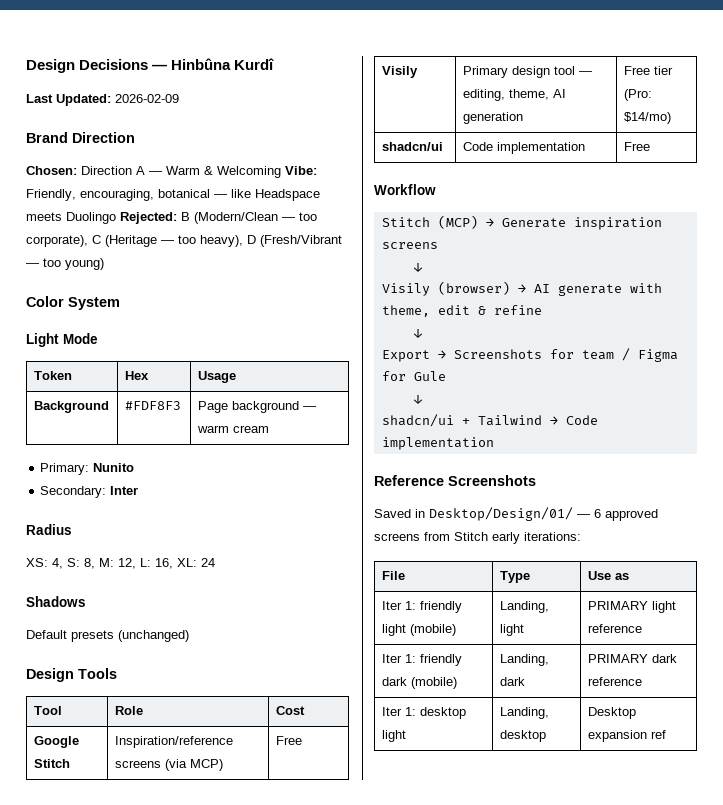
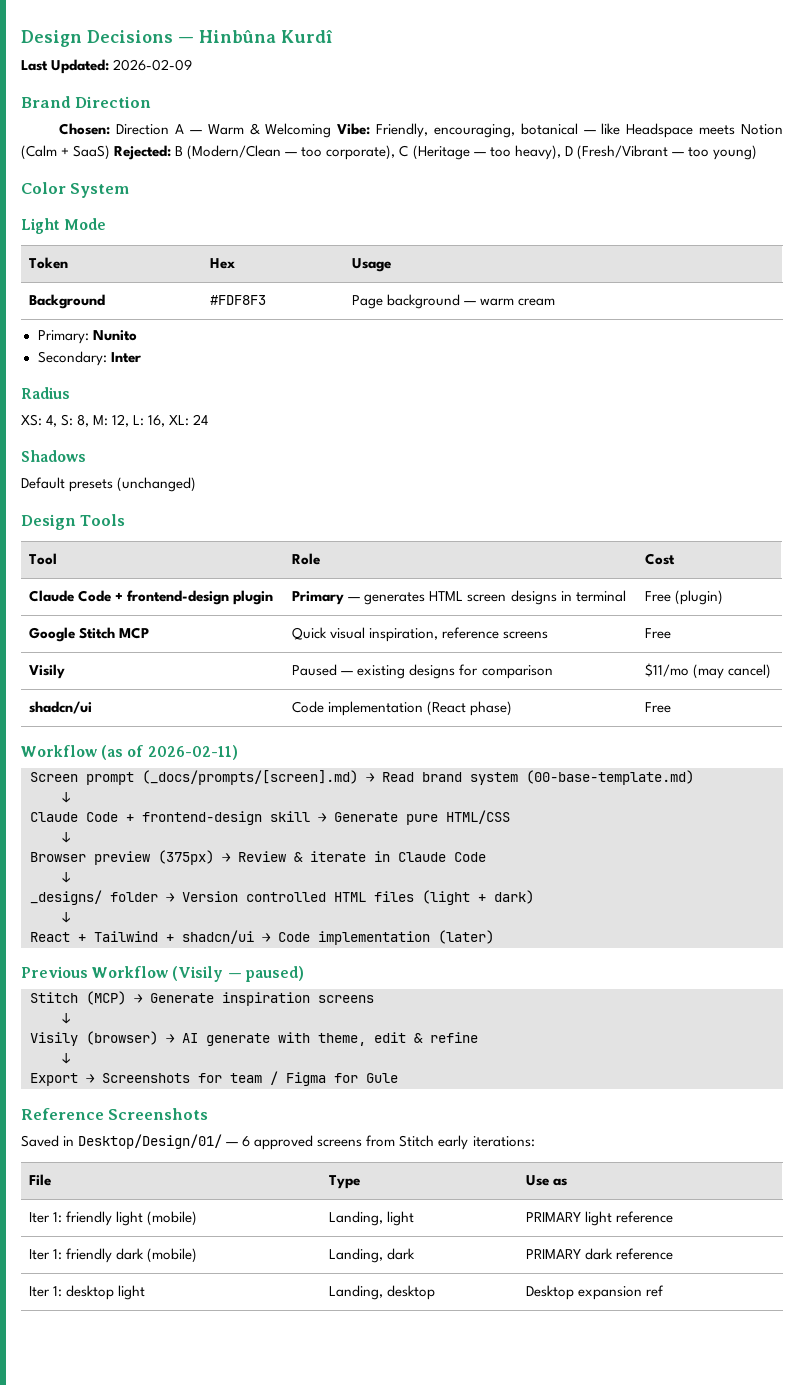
- Chosen: Direction A — Warm & Welcoming Vibe: Friendly, encouraging, botanical — like Headspace meets Duolingo Rejected: B (Modern/Clean — too corporate), C (Heritage — too heavy), D (Fresh/Vibrant — too young)
+ Chosen: Direction A — Warm & Welcoming Vibe: Friendly, encouraging, botanical — like Headspace meets Notion (Calm + SaaS) Rejected: B (Modern/Clean — too corporate), C (Heritage — too heavy), D (Fresh/Vibrant — too young)
- Google Stitch | Inspiration/reference screens (via MCP) | Free
+ Claude Code + frontend-design plugin | Primary — generates HTML screen designs in terminal | Free (plugin)
+ Google Stitch MCP | Quick visual inspiration, reference screens | Free
- Visily | Primary design tool — editing, theme, AI generation | Free tier (Pro: $14/mo)
+ Visily | Paused — existing designs for comparison | $11/mo (may cancel)
- shadcn/ui | Code implementation | Free
+ shadcn/ui | Code implementation (React phase) | Free
- Workflow
+ Workflow (as of 2026-02-11)
+ Screen prompt (_docs/prompts/[screen].md) → Read brand system (00-base-template.md)
+ ↓
+ Claude Code + frontend-design skill → Generate pure HTML/CSS
+ ↓
+ Browser preview (375px) → Review & iterate in Claude Code
+ ↓
+ _designs/ folder → Version controlled HTML files (light + dark)
+ ↓
+ React + Tailwind + shadcn/ui → Code implementation (later)
+ Previous Workflow (Visily — paused)
  Export → Screenshots for team / Figma for Gule
- ↓
- shadcn/ui + Tailwind → Code implementation

